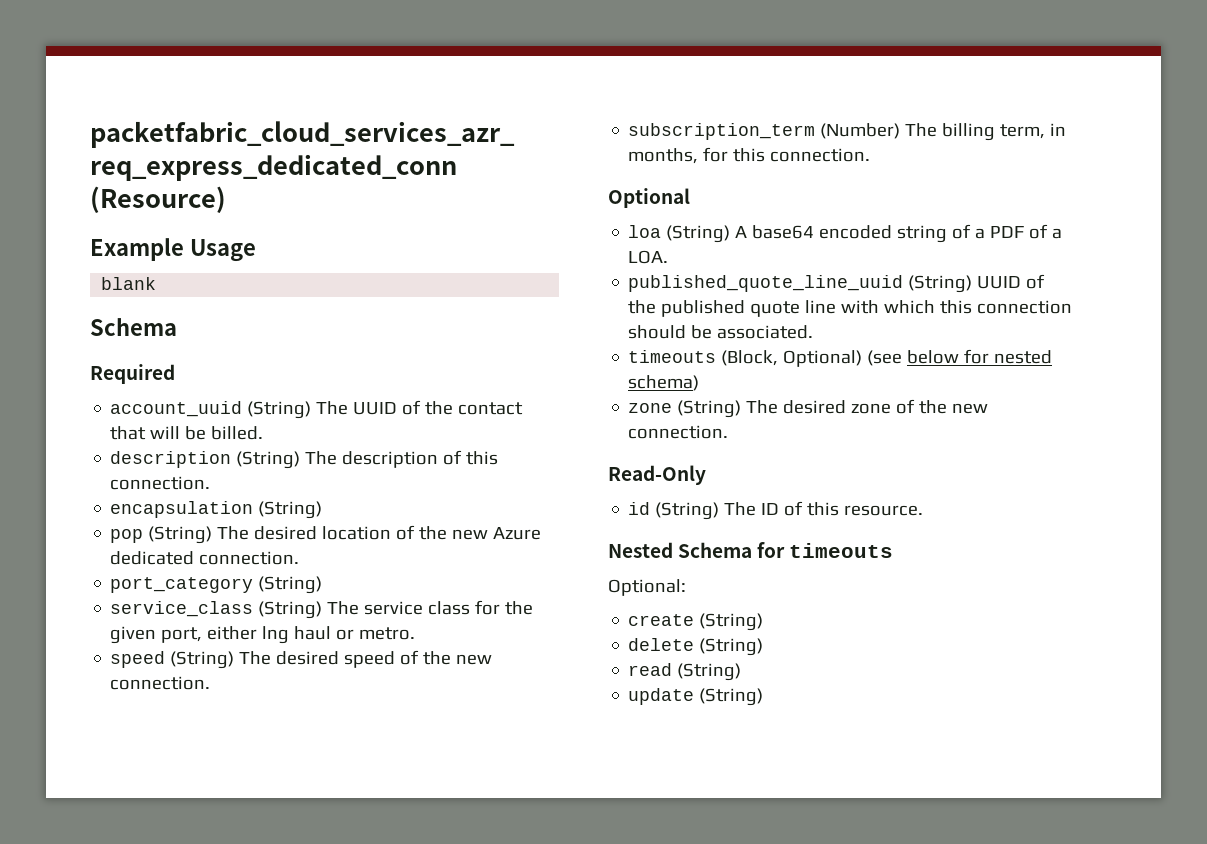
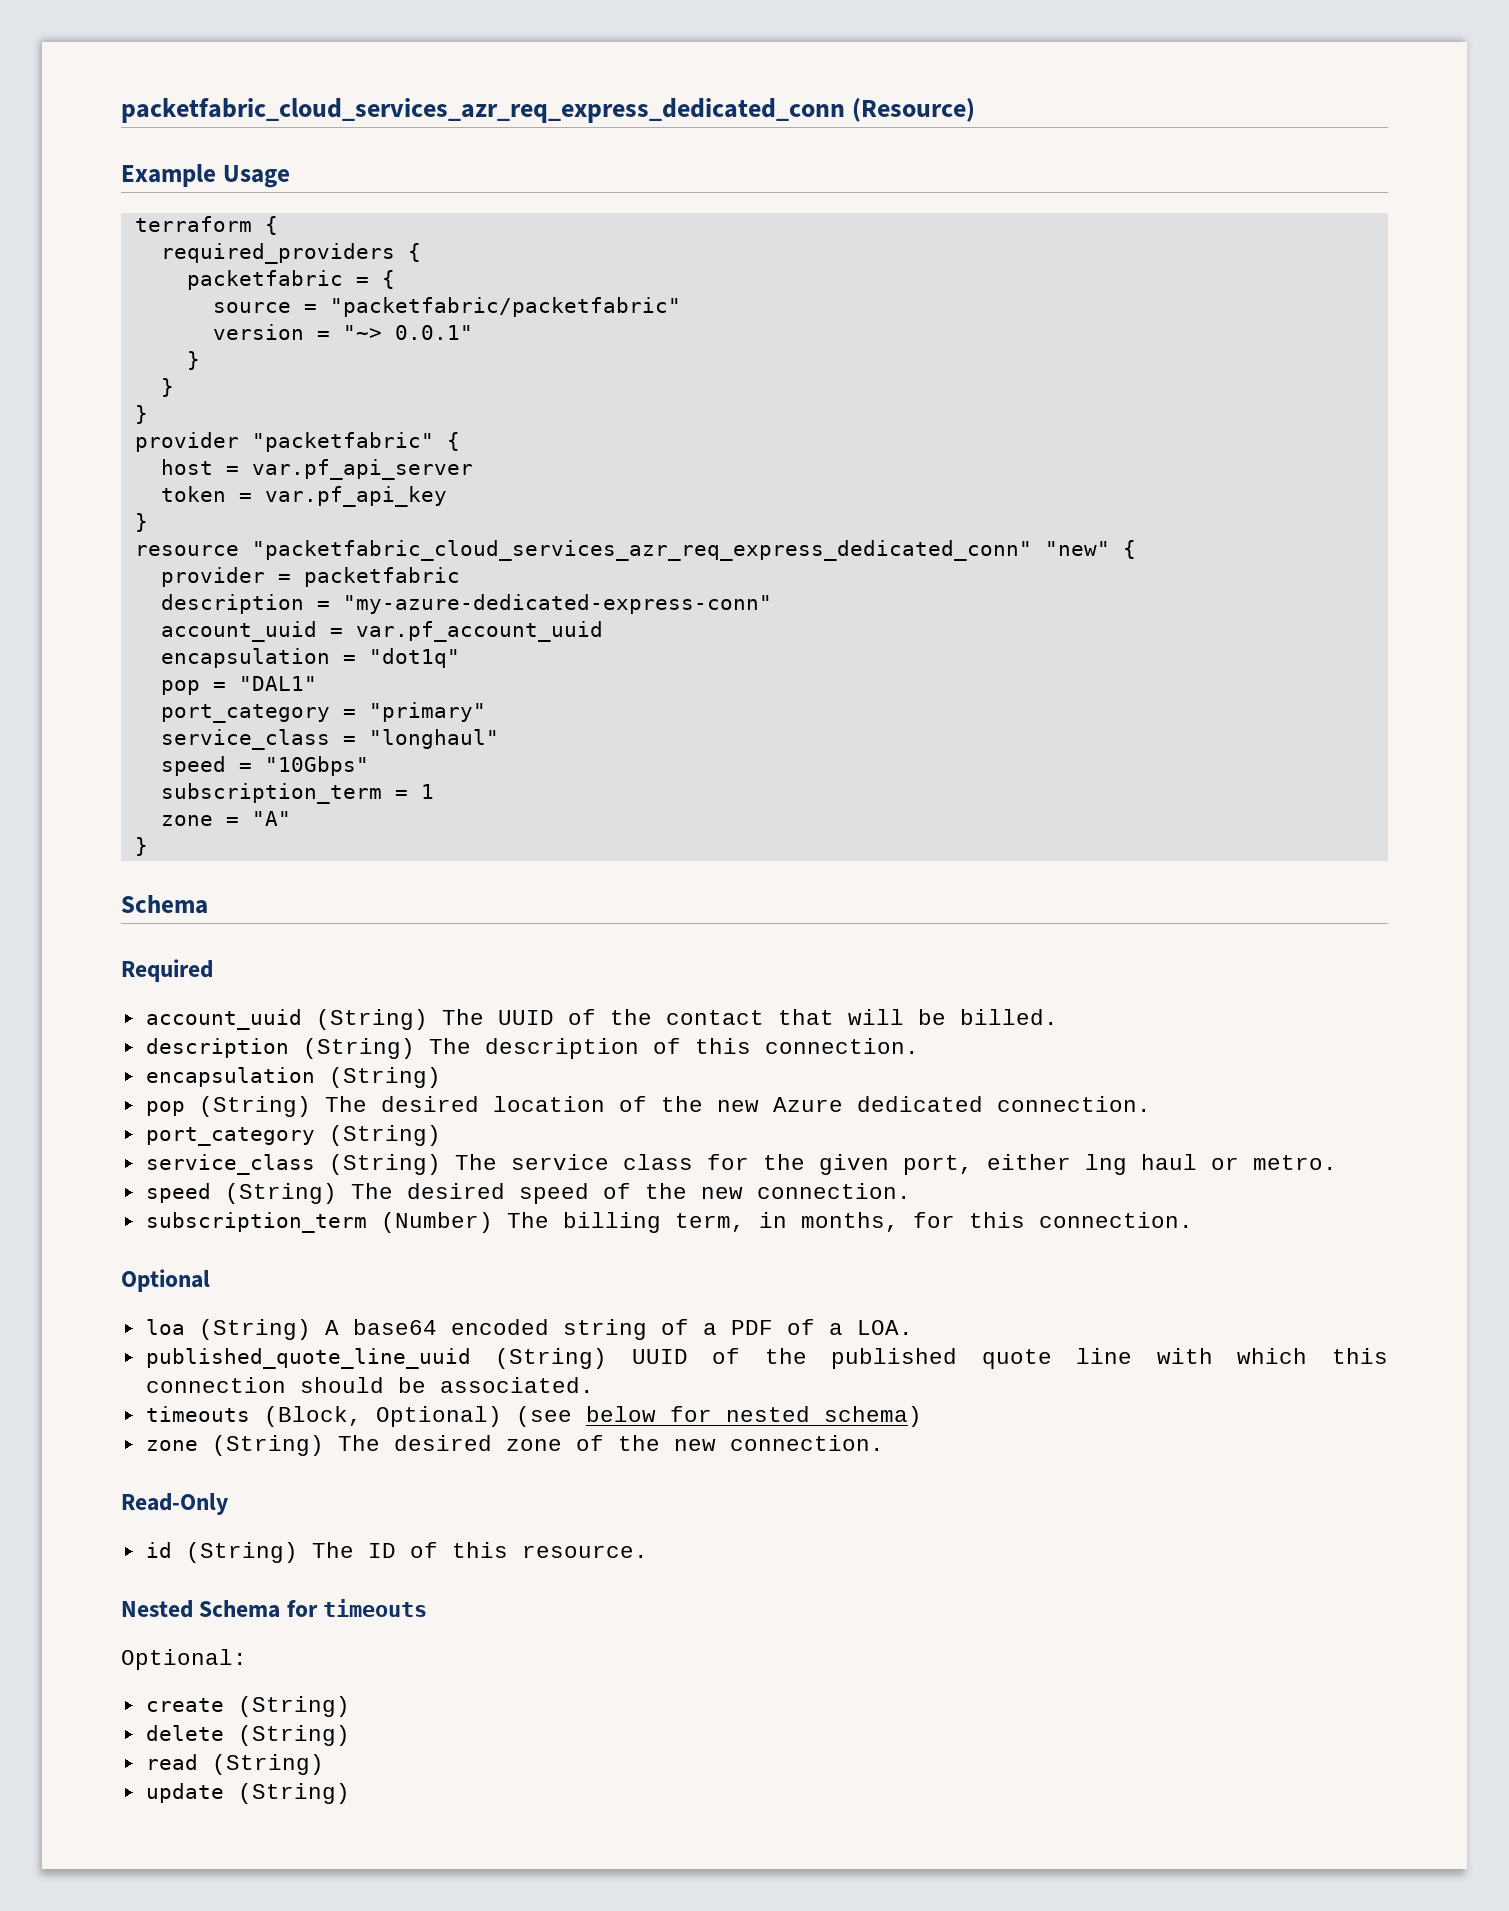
- blank
+ terraform {
+ required_providers {
+ packetfabric = {
+ source = "packetfabric/packetfabric"
+ version = "~> 0.0.1"
+ }
+ }
+ }
+ provider "packetfabric" {
+ host = var.pf_api_server
+ token = var.pf_api_key
+ }
+ resource "packetfabric_cloud_services_azr_req_express_dedicated_conn" "new" {
+ provider = packetfabric
+ description = "my-azure-dedicated-express-conn"
+ account_uuid = var.pf_account_uuid
+ encapsulation = "dot1q"
+ pop = "DAL1"
+ port_category = "primary"
+ service_class = "longhaul"
+ speed = "10Gbps"
+ subscription_term = 1
+ zone = "A"
+ }

